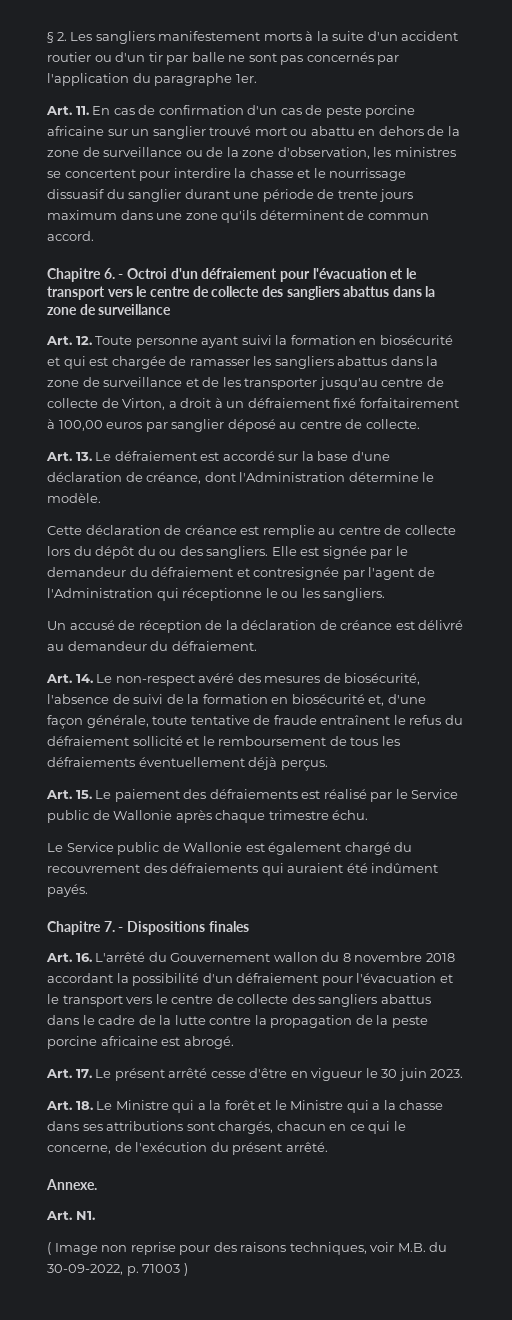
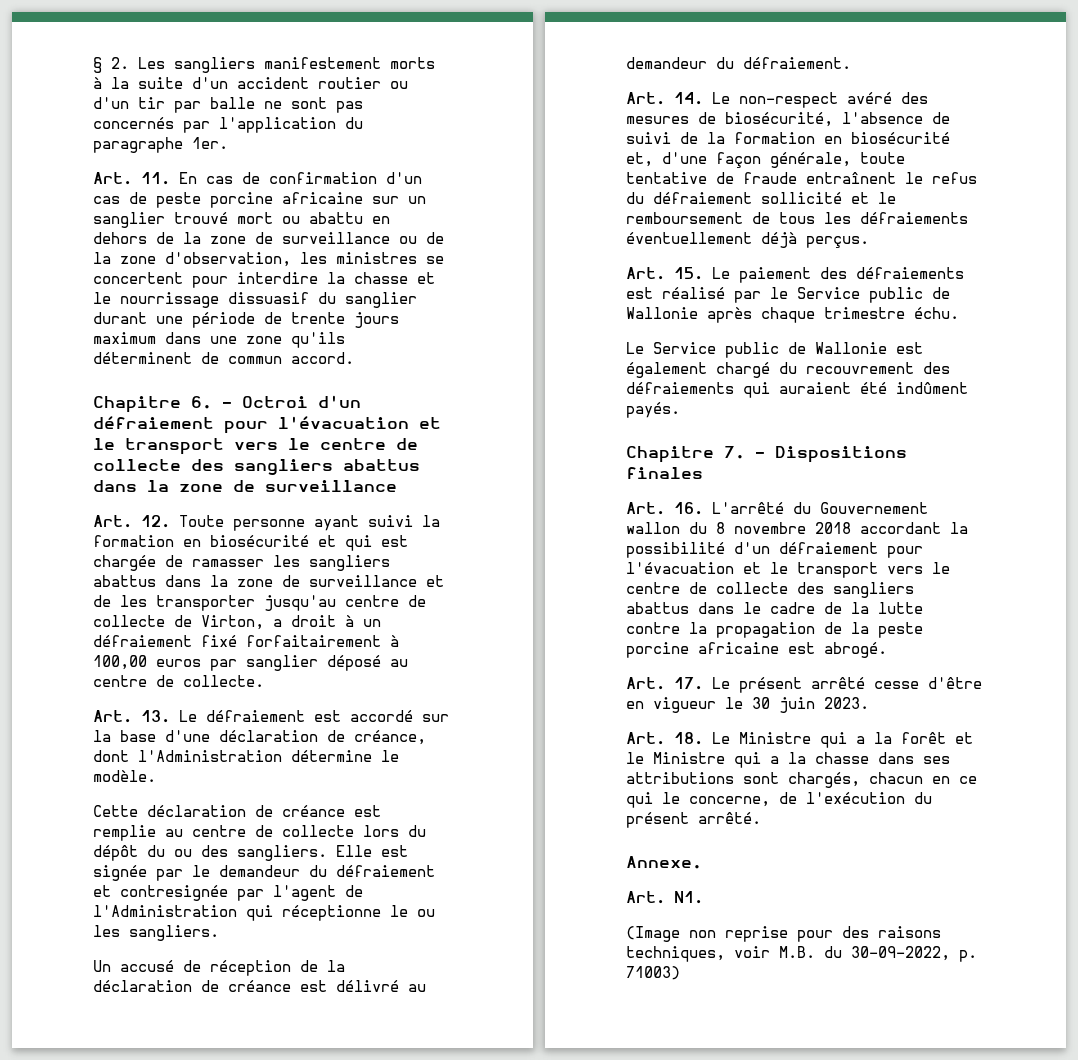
- ( Image non reprise pour des raisons techniques, voir M.B. du 30-09-2022, p. 71003 )
+ (Image non reprise pour des raisons techniques, voir M.B. du 30-09-2022, p. 71003)

